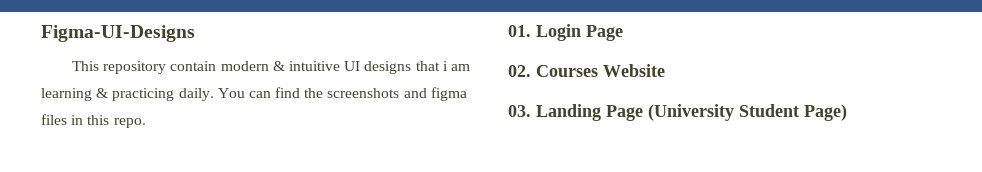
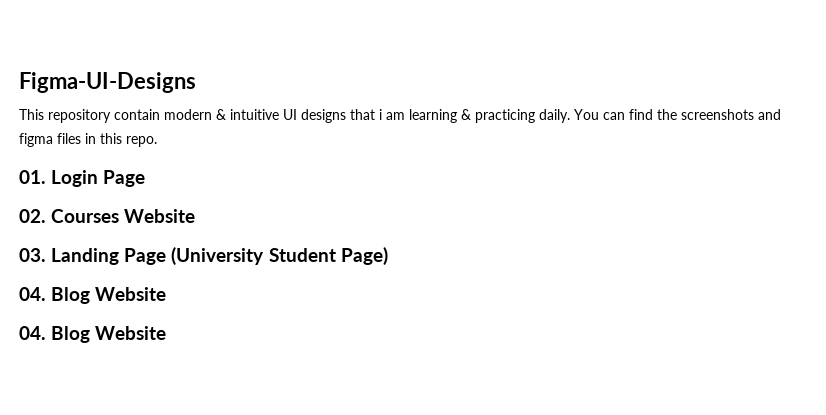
  03. Landing Page (University Student Page)
+ 04. Blog Website
+ 04. Blog Website

